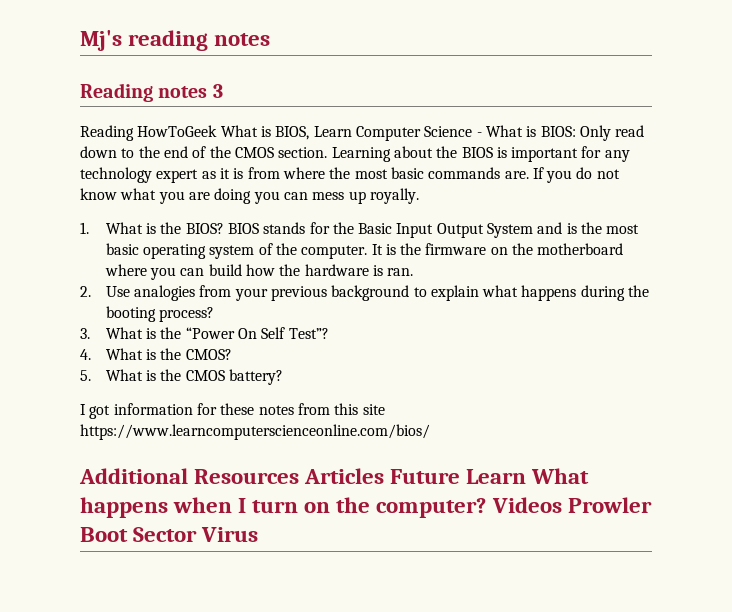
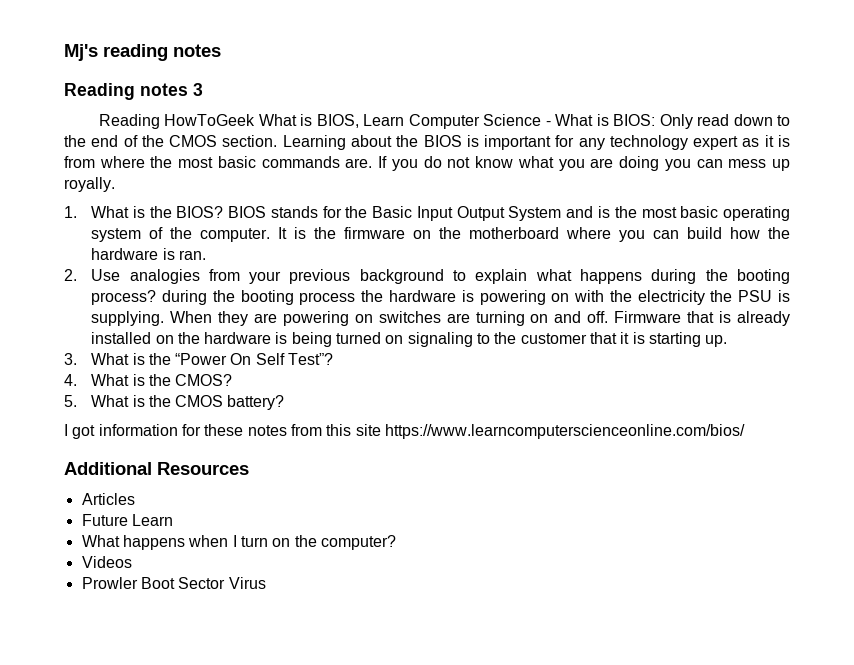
- 2. Use analogies from your previous background to explain what happens during the booting process?
+ 2. Use analogies from your previous background to explain what happens during the booting process? during the booting process the hardware is powering on with the electricity the PSU is supplying. When they are powering on switches are turning on and off. Firmware that is already installed on the hardware is being turned on signaling to the customer that it is starting up.
- Additional Resources Articles Future Learn What happens when I turn on the computer? Videos Prowler Boot Sector Virus
+ Additional Resources
+ Articles
+ Future Learn
+ What happens when I turn on the computer?
+ Videos
+ Prowler Boot Sector Virus

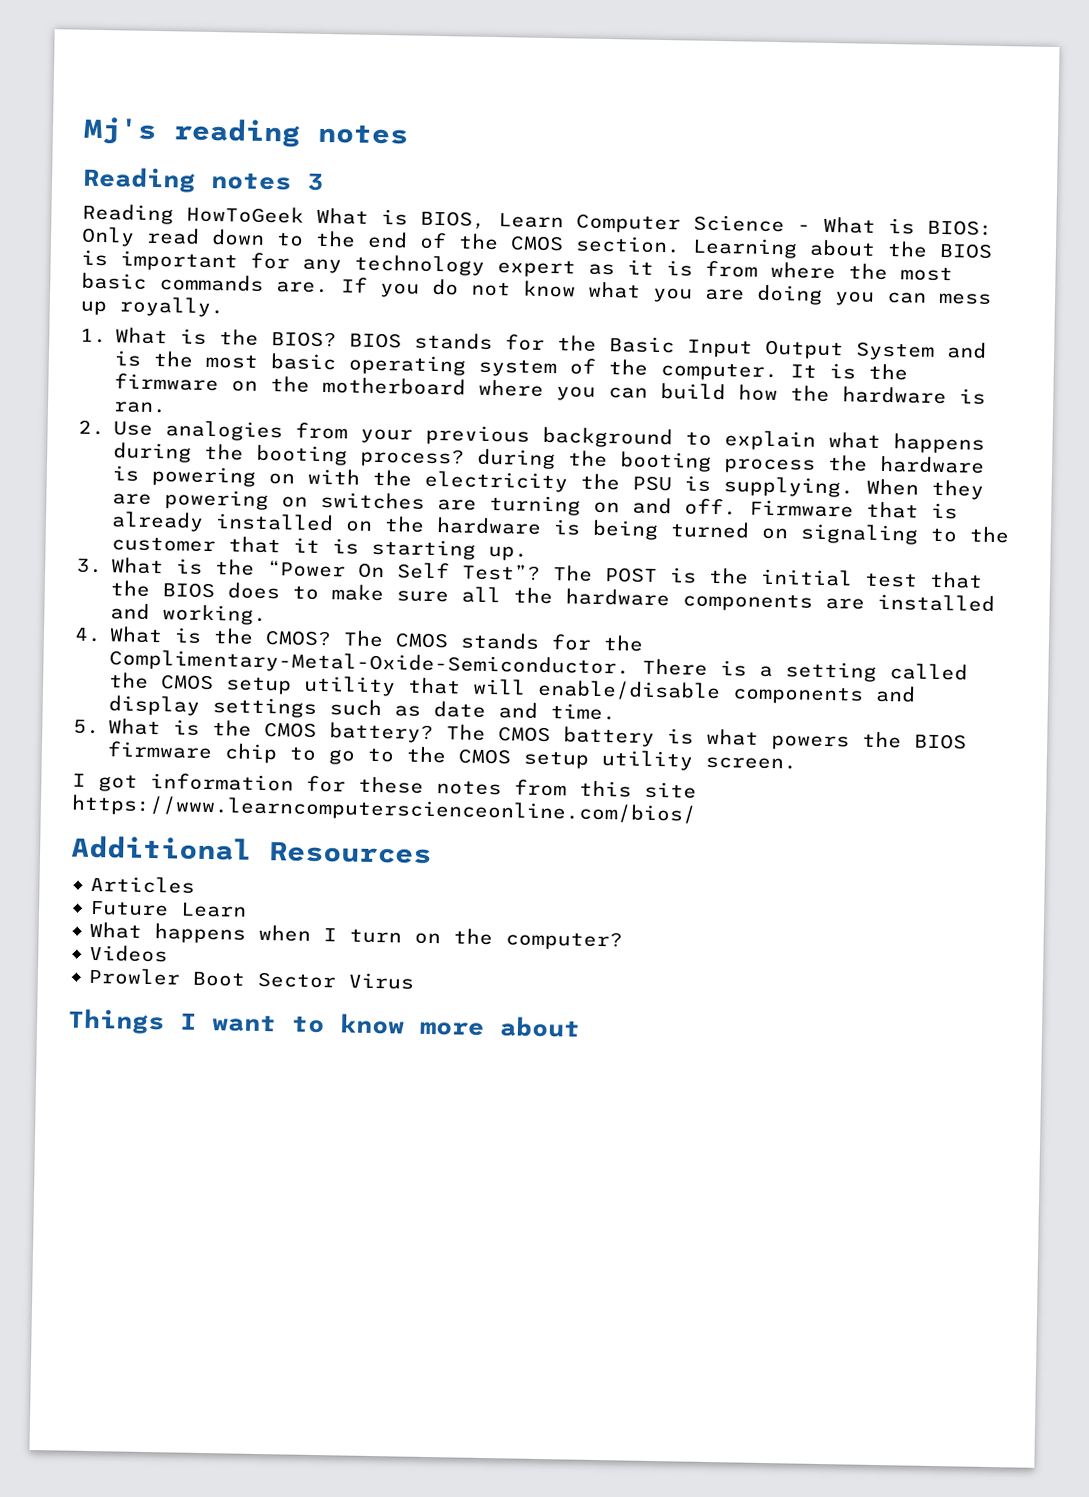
+ The POST is the initial test that the BIOS does to make sure all the hardware components are installed and working.
+ The CMOS stands for the Complimentary-Metal-Oxide-Semiconductor. There is a setting called the CMOS setup utility that will enable/disable components and display settings such as date and time.
+ The CMOS battery is what powers the BIOS firmware chip to go to the CMOS setup utility screen.
+ Things I want to know more about

